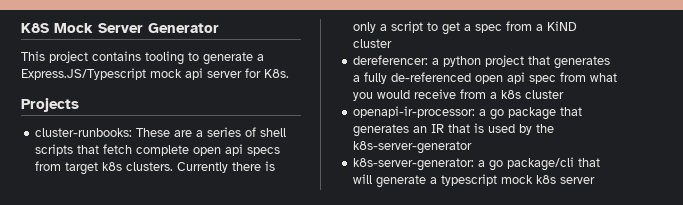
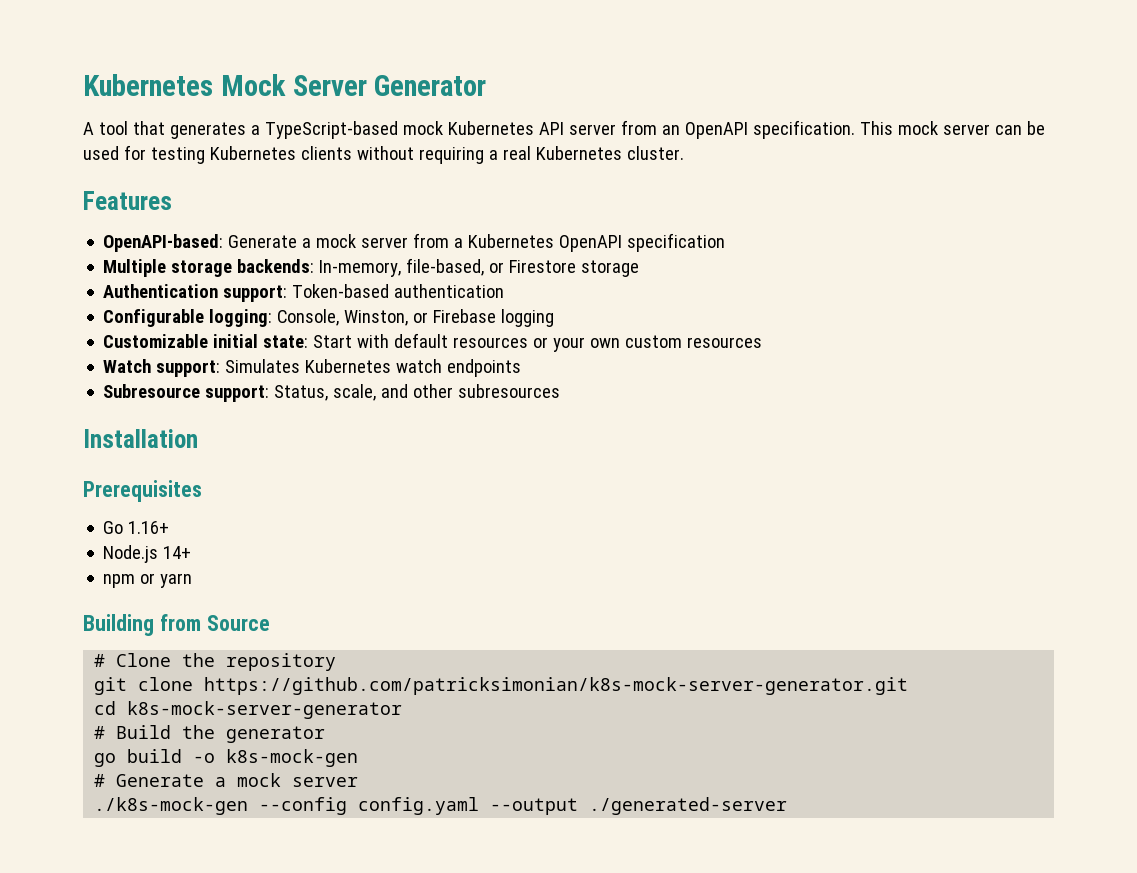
- K8S Mock Server Generator
+ Kubernetes Mock Server Generator
- This project contains tooling to generate a Express.JS/Typescript mock api server for K8s.
- Projects
- cluster-runbooks: These are a series of shell scripts that fetch complete open api specs from target k8s clusters. Currently there is only a script to get a spec from a KiND cluster
- dereferencer: a python project that generates a fully de-referenced open api spec from what you would receive from a k8s cluster
- openapi-ir-processor: a go package that generates an IR that is used by the k8s-server-generator
- k8s-server-generator: a go package/cli that will generate a typescript mock k8s server
+ A tool that generates a TypeScript-based mock Kubernetes API server from an OpenAPI specification. This mock server can be used for testing Kubernetes clients without requiring a real Kubernetes cluster.
+ Features
+ OpenAPI-based: Generate a mock server from a Kubernetes OpenAPI specification
+ Multiple storage backends: In-memory, file-based, or Firestore storage
+ Authentication support: Token-based authentication
+ Configurable logging: Console, Winston, or Firebase logging
+ Customizable initial state: Start with default resources or your own custom resources
+ Watch support: Simulates Kubernetes watch endpoints
+ Subresource support: Status, scale, and other subresources
+ Installation
+ Prerequisites
+ Go 1.16+
+ Node.js 14+
+ npm or yarn
+ Building from Source
+ # Clone the repository
+ git clone https://github.com/patricksimonian/k8s-mock-server-generator.git
+ cd k8s-mock-server-generator
+ # Build the generator
+ go build -o k8s-mock-gen
+ # Generate a mock server
+ ./k8s-mock-gen --config config.yaml --output ./generated-server

